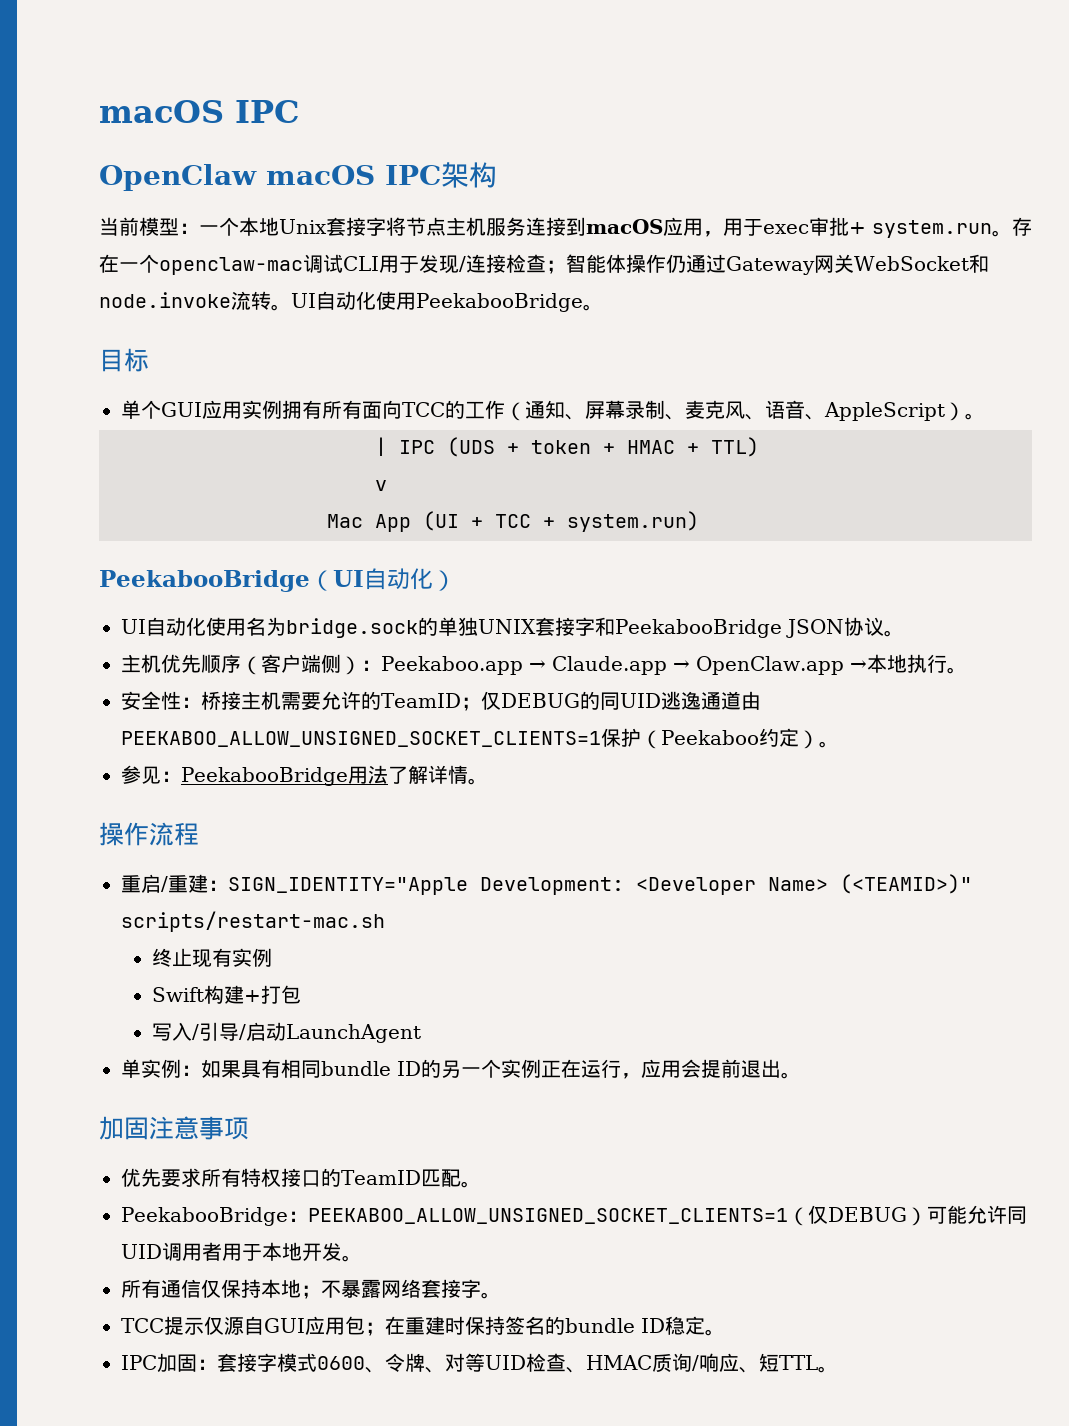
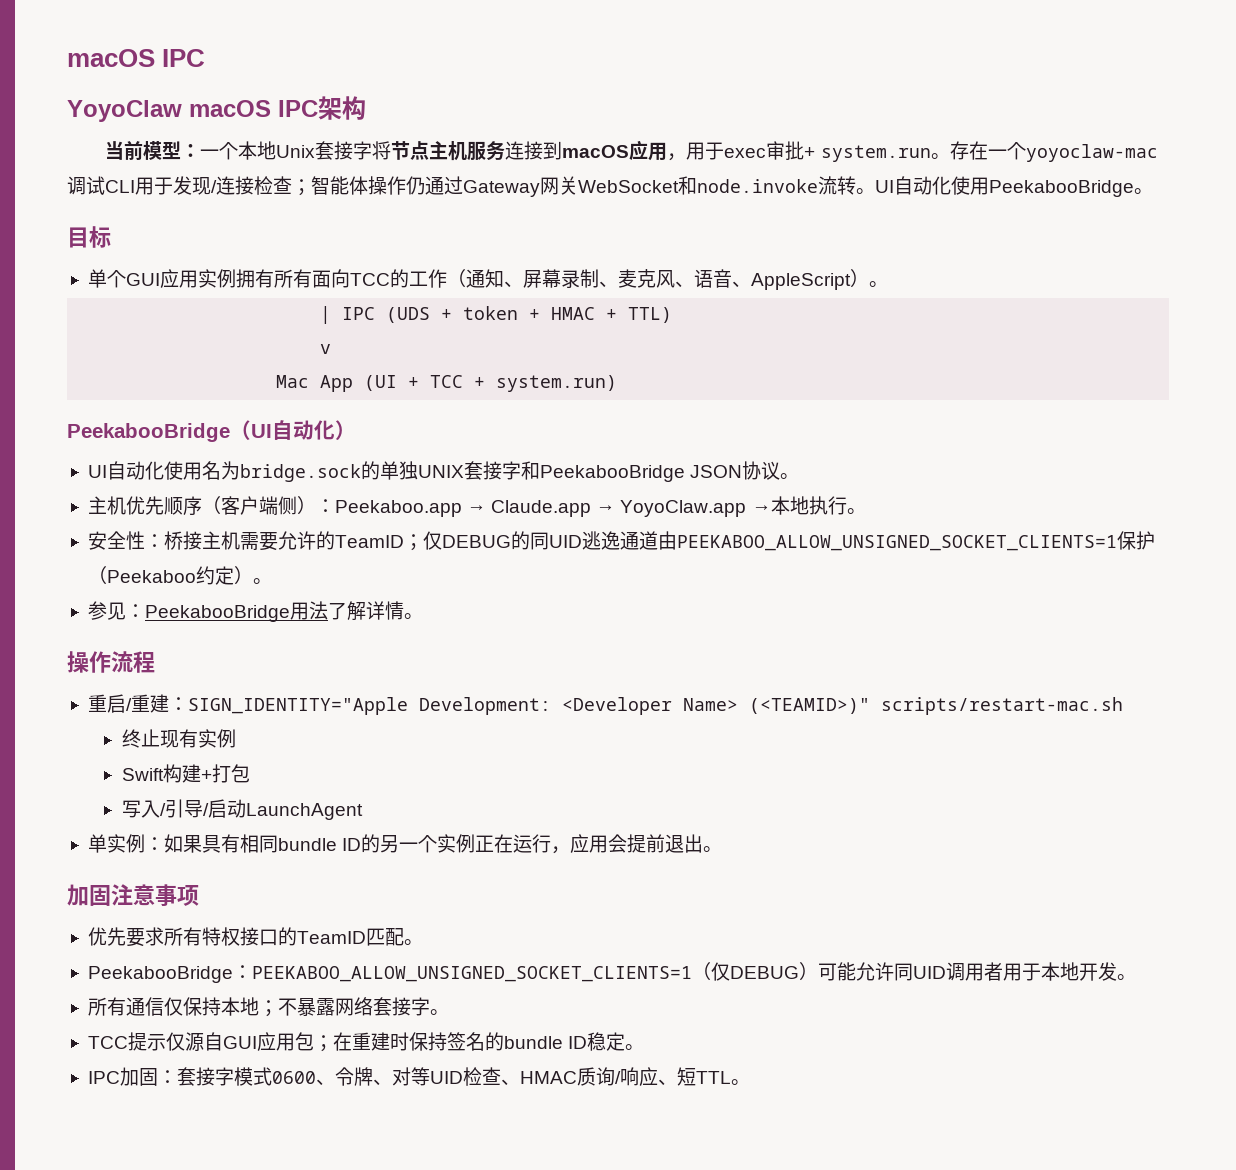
- OpenClaw macOS IPC架构
+ YoyoClaw macOS IPC架构
- 存在一个openclaw-mac调试CLI用于发现/连接检查；智能体操作仍通过Gateway网关WebSocket和node.invoke流转。
+ 存在一个yoyoclaw-mac调试CLI用于发现/连接检查；智能体操作仍通过Gateway网关WebSocket和node.invoke流转。
- 主机优先顺序（客户端侧）：Peekaboo.app → Claude.app → OpenClaw.app →本地执行。
+ 主机优先顺序（客户端侧）：Peekaboo.app → Claude.app → YoyoClaw.app →本地执行。

